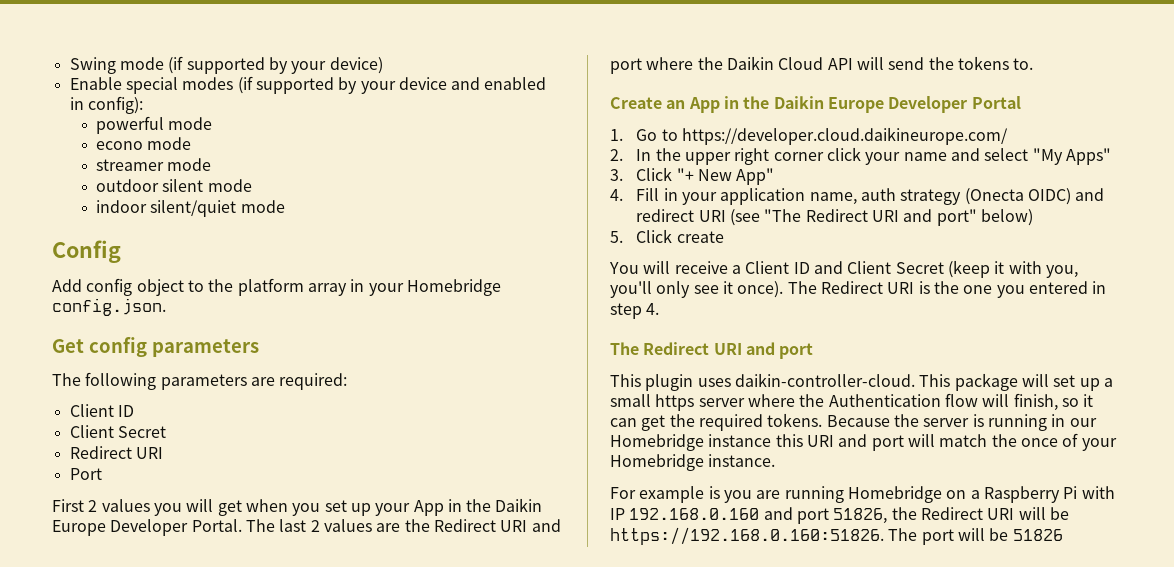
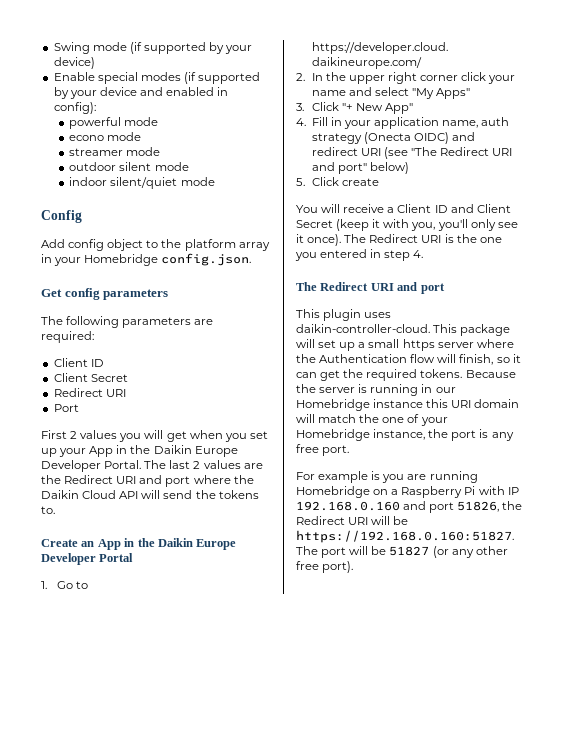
- Because the server is running in our Homebridge instance this URI and port will match the once of your Homebridge instance.
+ Because the server is running in our Homebridge instance this URI domain will match the one of your Homebridge instance, the port is any free port.
- For example is you are running Homebridge on a Raspberry Pi with IP 192.168.0.160 and port 51826, the Redirect URI will be https://192.168.0.160:51826. The port will be 51826
+ For example is you are running Homebridge on a Raspberry Pi with IP 192.168.0.160 and port 51826, the Redirect URI will be https://192.168.0.160:51827. The port will be 51827 (or any other free port).

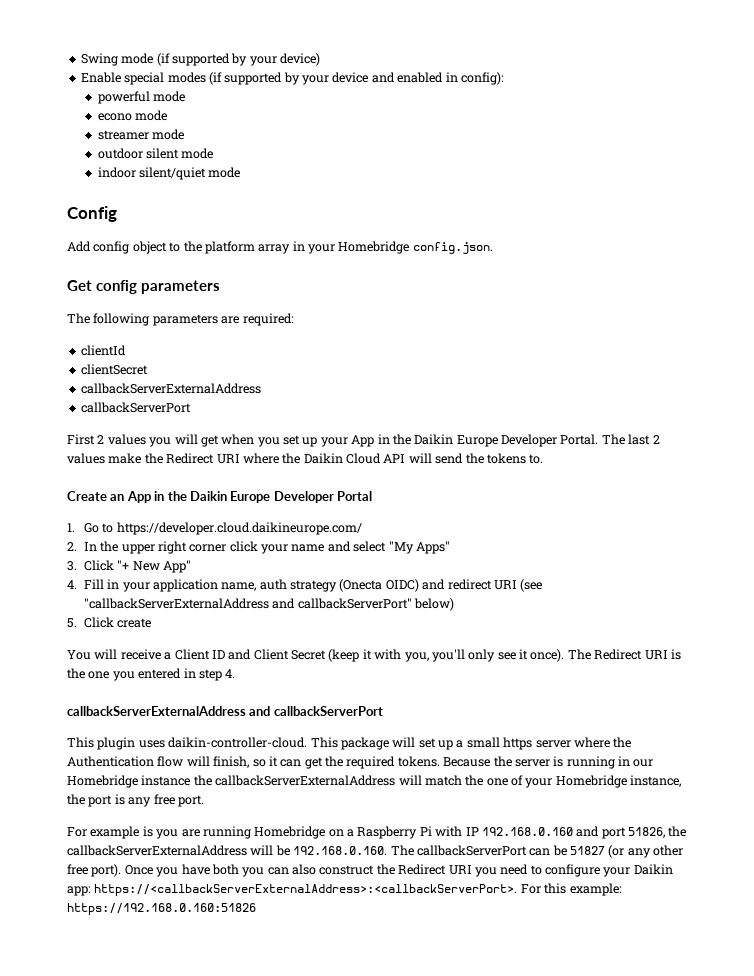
  The following parameters are required:
- Client ID
- Client Secret
- Redirect URI
- Port
+ clientId
+ clientSecret
+ callbackServerExternalAddress
+ callbackServerPort
- The last 2 values are the Redirect URI and port where the Daikin Cloud API will send the tokens to.
+ The last 2 values make the Redirect URI where the Daikin Cloud API will send the tokens to.
- 4. Fill in your application name, auth strategy (Onecta OIDC) and redirect URI (see "The Redirect URI and port" below)
+ 4. Fill in your application name, auth strategy (Onecta OIDC) and redirect URI (see "callbackServerExternalAddress and callbackServerPort" below)
- The Redirect URI and port
+ callbackServerExternalAddress and callbackServerPort
- Because the server is running in our Homebridge instance this URI domain will match the one of your Homebridge instance, the port is any free port.
+ Because the server is running in our Homebridge instance the callbackServerExternalAddress will match the one of your Homebridge instance, the port is any free port.
- For example is you are running Homebridge on a Raspberry Pi with IP 192.168.0.160 and port 51826, the Redirect URI will be https://192.168.0.160:51827. The port will be 51827 (or any other free port).
+ For example is you are running Homebridge on a Raspberry Pi with IP 192.168.0.160 and port 51826, the callbackServerExternalAddress will be 192.168.0.160. The callbackServerPort can be 51827 (or any other free port).
+ Once you have both you can also construct the Redirect URI you need to configure your Daikin app: https://<callbackServerExternalAddress>:<callbackServerPort>. For this example: https://192.168.0.160:51826

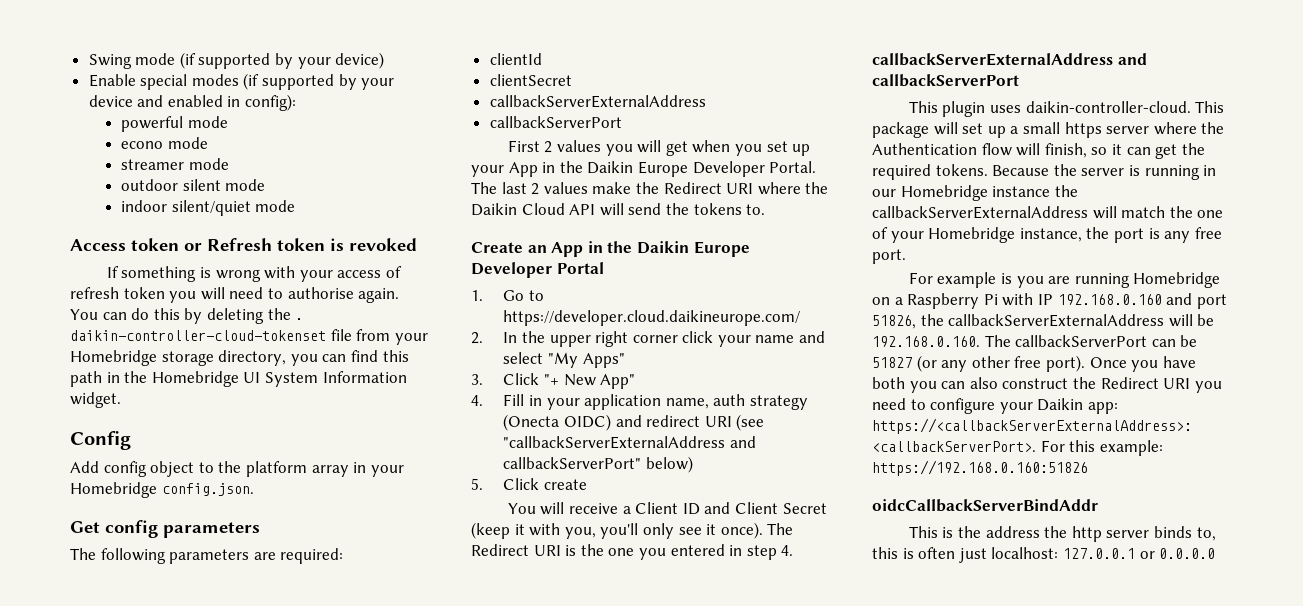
+ Access token or Refresh token is revoked
+ If something is wrong with your access of refresh token you will need to authorise again. You can do this by deleting the . daikin-controller-cloud-tokenset file from your Homebridge storage directory, you can find this path in the Homebridge UI System Information widget.
+ oidcCallbackServerBindAddr
+ This is the address the http server binds to, this is often just localhost: 127.0.0.1 or 0.0.0.0

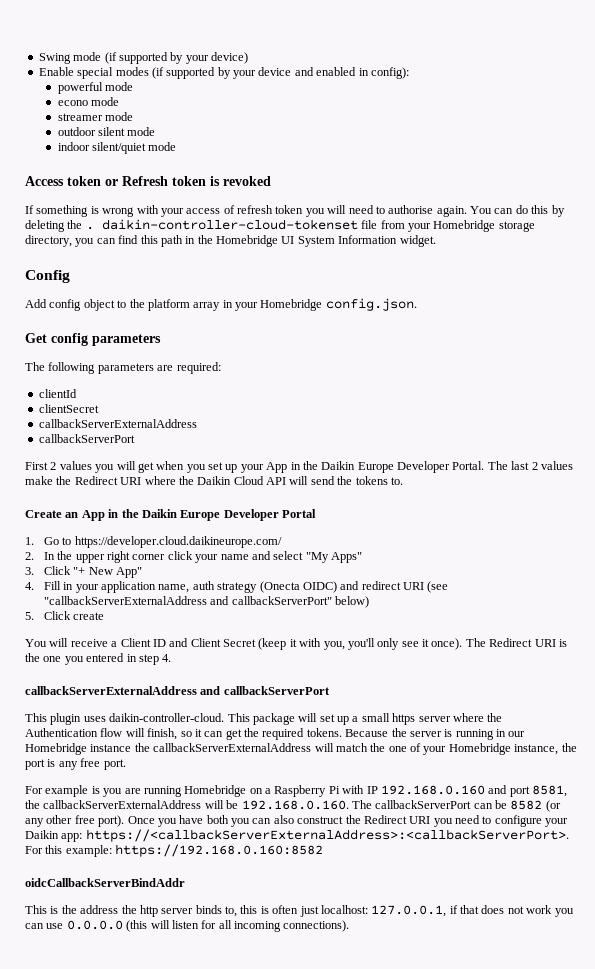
- For example is you are running Homebridge on a Raspberry Pi with IP 192.168.0.160 and port 51826, the callbackServerExternalAddress will be 192.168.0.160. The callbackServerPort can be 51827 (or any other free port).
+ For example is you are running Homebridge on a Raspberry Pi with IP 192.168.0.160 and port 8581, the callbackServerExternalAddress will be 192.168.0.160. The callbackServerPort can be 8582 (or any other free port).
- For this example: https://192.168.0.160:51826
+ For this example: https://192.168.0.160:8582
- This is the address the http server binds to, this is often just localhost: 127.0.0.1 or 0.0.0.0
+ This is the address the http server binds to, this is often just localhost: 127.0.0.1, if that does not work you can use 0.0.0.0 (this will listen for all incoming connections).

